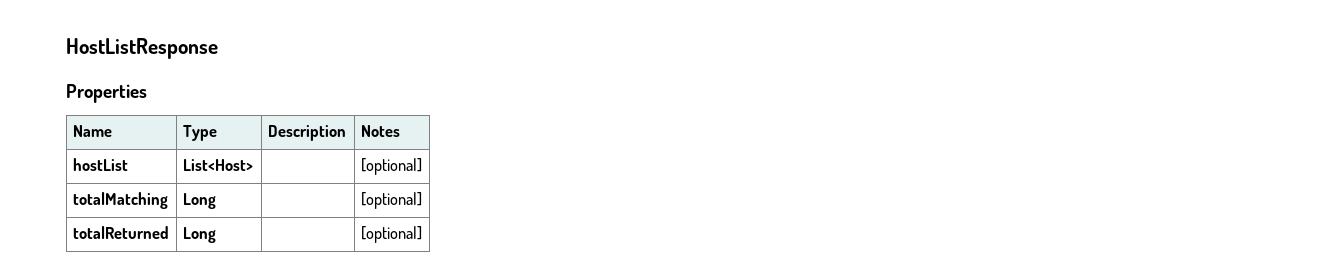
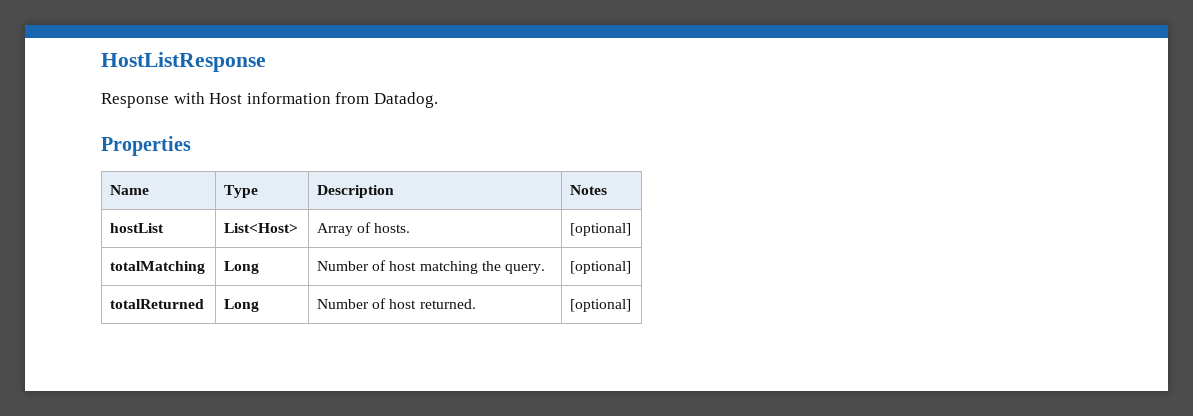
+ Response with Host information from Datadog.
- hostList | List<Host> | | [optional]
+ hostList | List<Host> | Array of hosts. | [optional]
- totalMatching | Long | | [optional]
+ totalMatching | Long | Number of host matching the query. | [optional]
- totalReturned | Long | | [optional]
+ totalReturned | Long | Number of host returned. | [optional]

